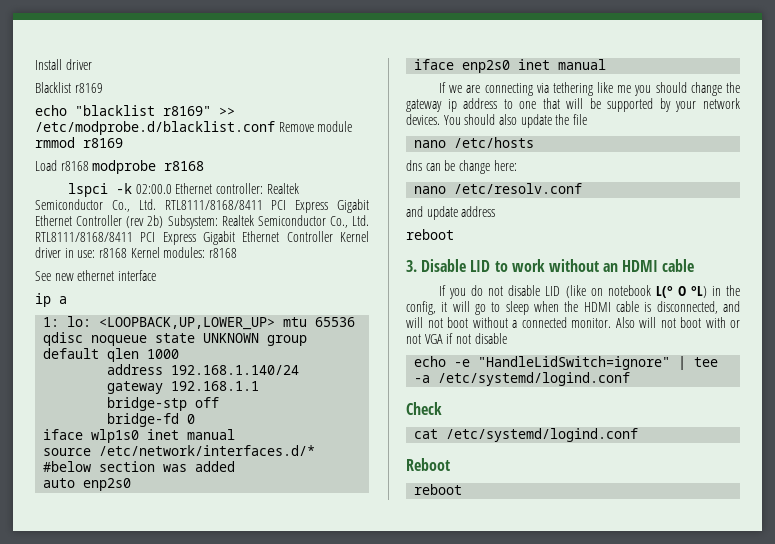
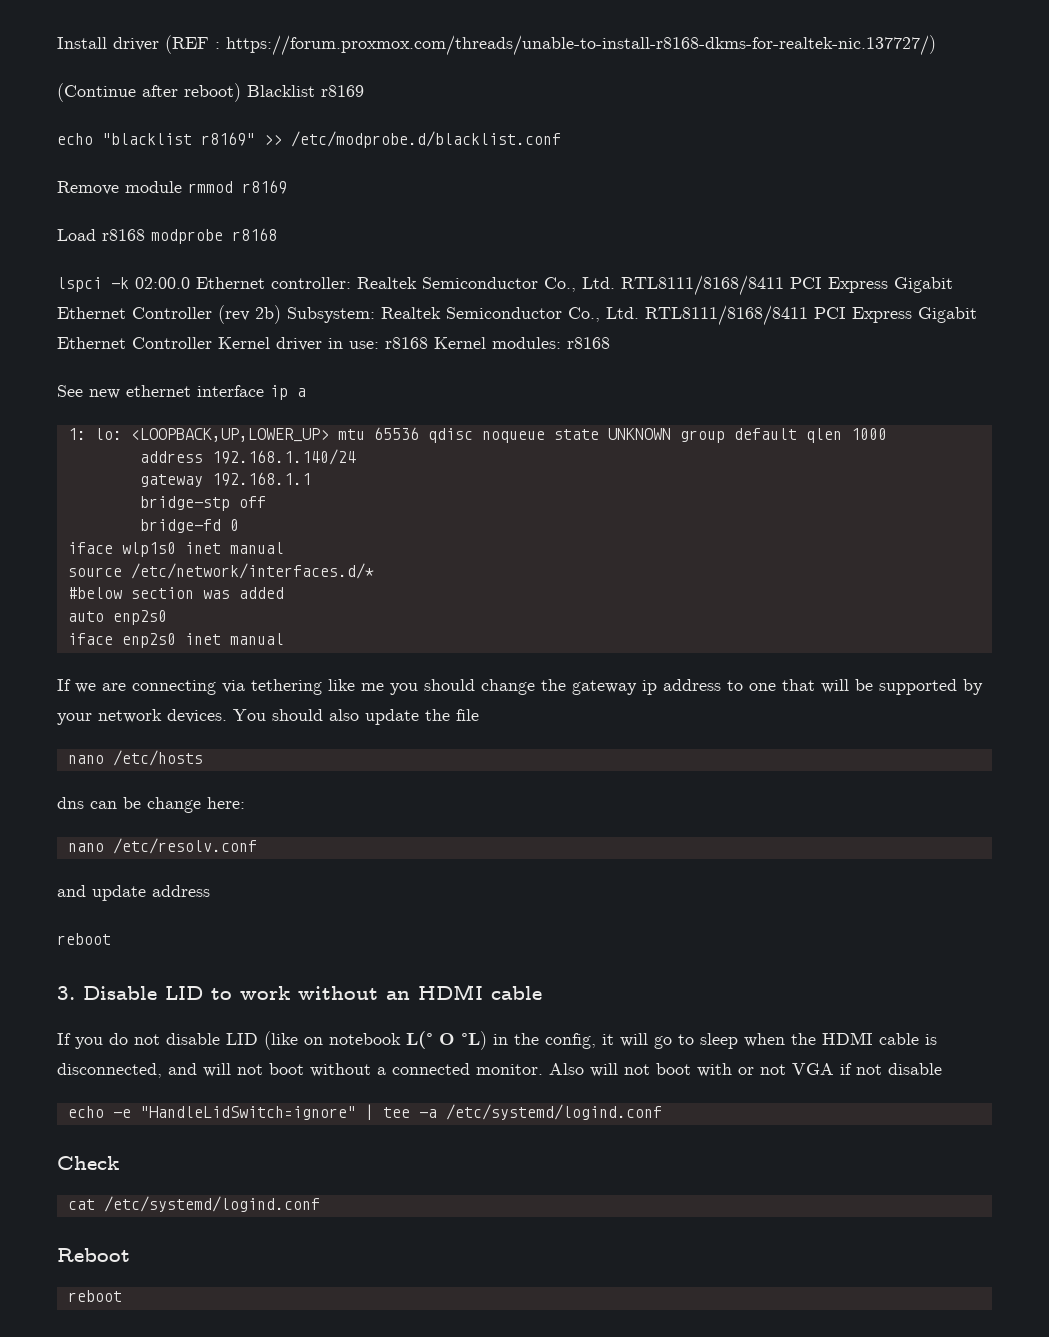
- Install driver
- Blacklist r8169
+ Install driver (REF : https://forum.proxmox.com/threads/unable-to-install-r8168-dkms-for-realtek-nic.137727/)
+ (Continue after reboot) Blacklist r8169
- echo "blacklist r8169" >> /etc/modprobe.d/blacklist.conf Remove module rmmod r8169
+ echo "blacklist r8169" >> /etc/modprobe.d/blacklist.conf
+ Remove module rmmod r8169
- See new ethernet interface
- ip a
+ See new ethernet interface ip a

